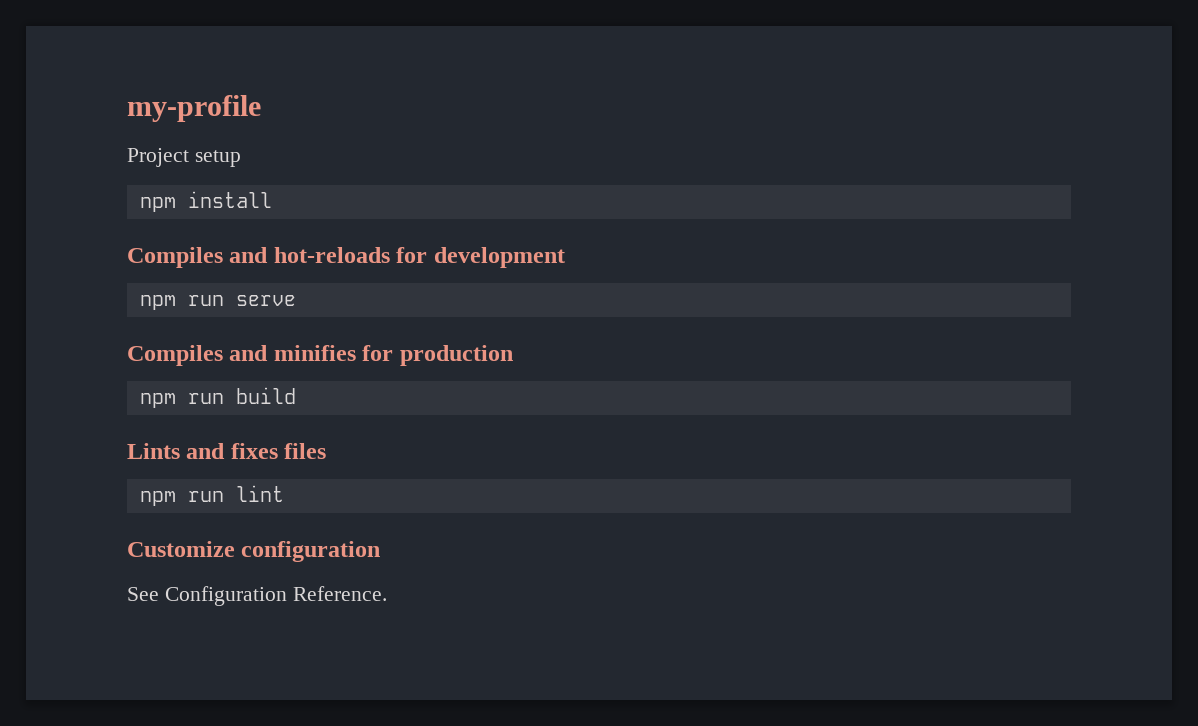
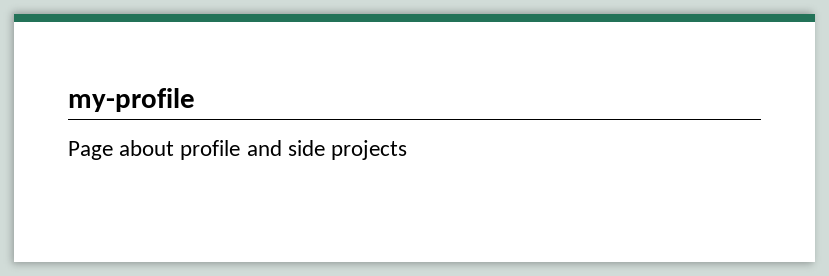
- Project setup
- npm install
- Compiles and hot-reloads for development
- npm run serve
- Compiles and minifies for production
- npm run build
- Lints and fixes files
- npm run lint
- Customize configuration
- See Configuration Reference.
+ Page about profile and side projects

